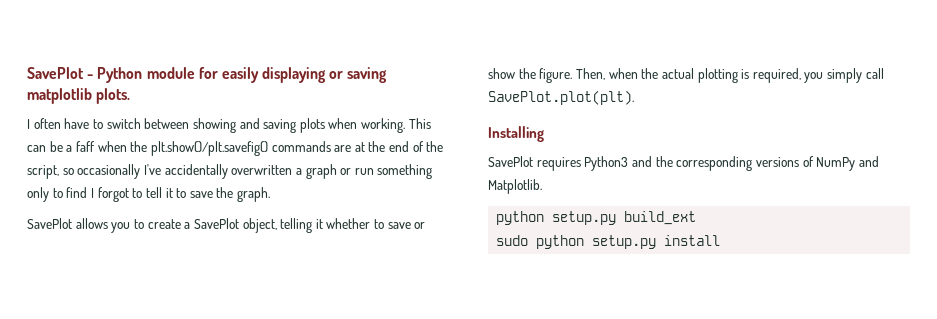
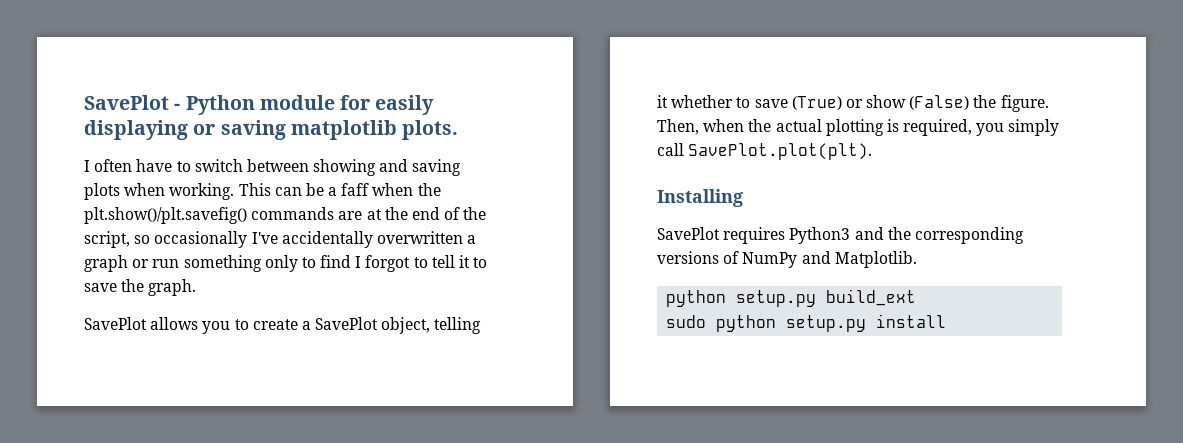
- SavePlot allows you to create a SavePlot object, telling it whether to save or show the figure.
+ SavePlot allows you to create a SavePlot object, telling it whether to save (True) or show (False) the figure.

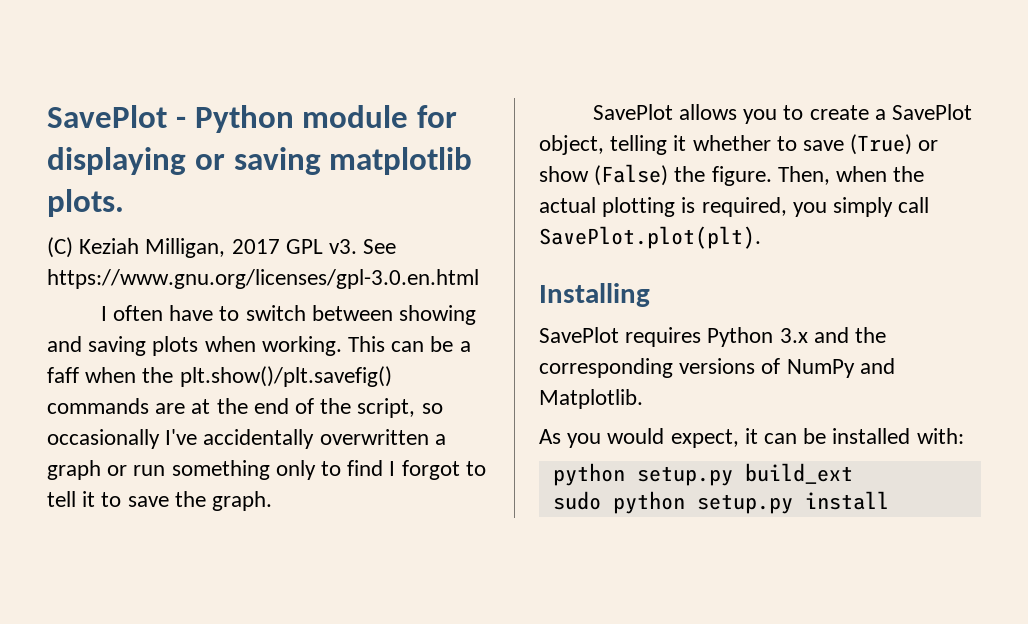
- SavePlot - Python module for easily displaying or saving matplotlib plots.
+ SavePlot - Python module for displaying or saving matplotlib plots.
+ (C) Keziah Milligan, 2017 GPL v3. See https://www.gnu.org/licenses/gpl-3.0.en.html
- SavePlot requires Python3 and the corresponding versions of NumPy and Matplotlib.
+ SavePlot requires Python 3.x and the corresponding versions of NumPy and Matplotlib.
+ As you would expect, it can be installed with:

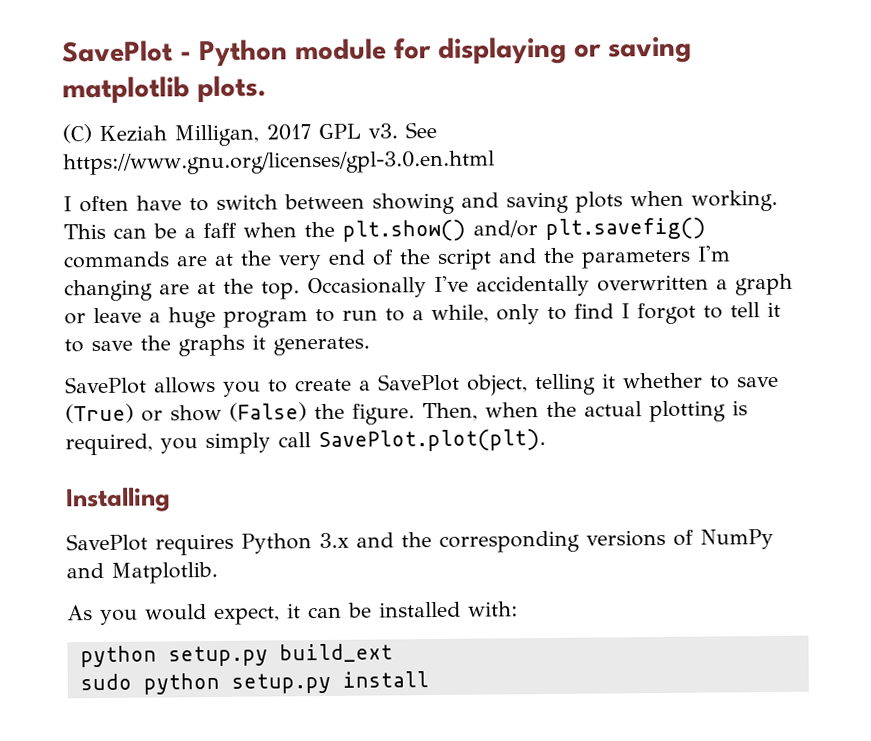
- This can be a faff when the plt.show()/plt.savefig() commands are at the end of the script, so occasionally I've accidentally overwritten a graph or run something only to find I forgot to tell it to save the graph.
+ This can be a faff when the plt.show() and/or plt.savefig() commands are at the very end of the script and the parameters I'm changing are at the top. Occasionally I've accidentally overwritten a graph or leave a huge program to run to a while, only to find I forgot to tell it to save the graphs it generates.

